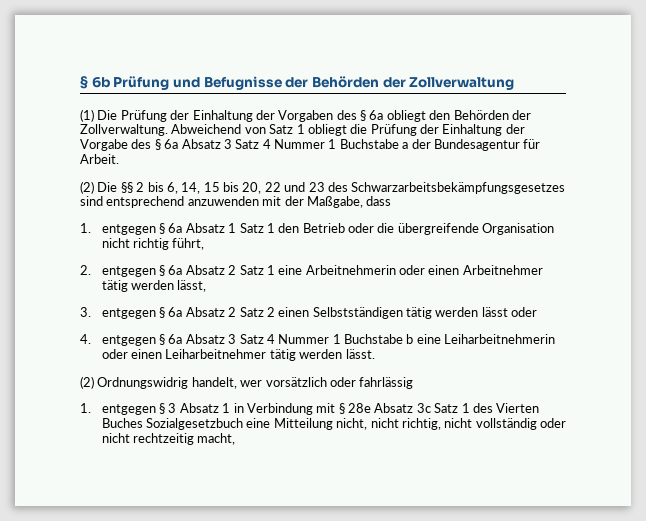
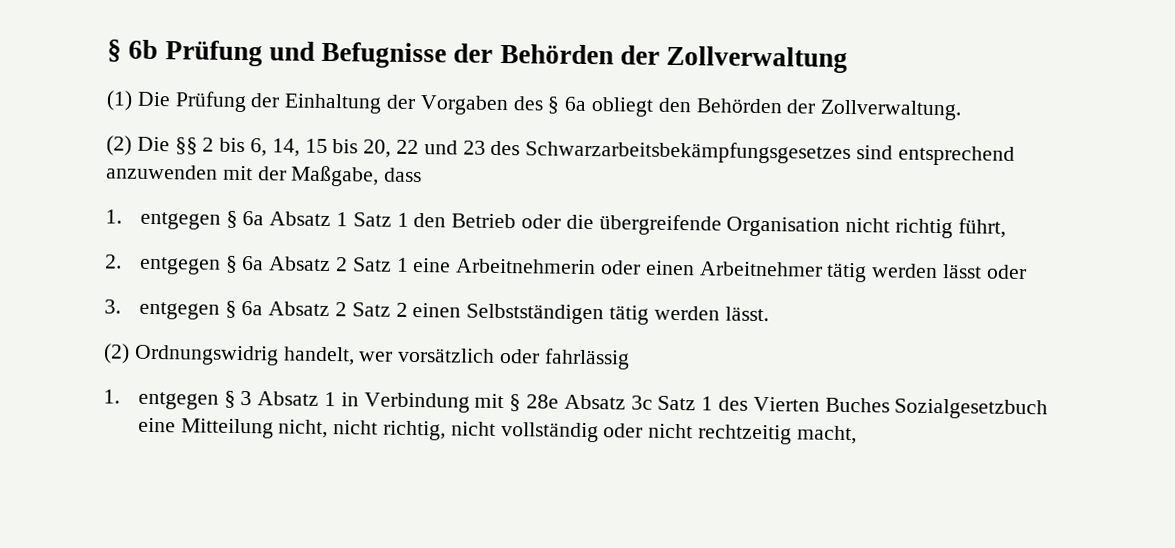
- Abweichend von Satz 1 obliegt die Prüfung der Einhaltung der Vorgabe des § 6a Absatz 3 Satz 4 Nummer 1 Buchstabe a der Bundesagentur für Arbeit.
- 2. entgegen § 6a Absatz 2 Satz 1 eine Arbeitnehmerin oder einen Arbeitnehmer tätig werden lässt,
+ 2. entgegen § 6a Absatz 2 Satz 1 eine Arbeitnehmerin oder einen Arbeitnehmer tätig werden lässt oder
- 3. entgegen § 6a Absatz 2 Satz 2 einen Selbstständigen tätig werden lässt oder
- 4. entgegen § 6a Absatz 3 Satz 4 Nummer 1 Buchstabe b eine Leiharbeitnehmerin oder einen Leiharbeitnehmer tätig werden lässt.
+ 3. entgegen § 6a Absatz 2 Satz 2 einen Selbstständigen tätig werden lässt.

